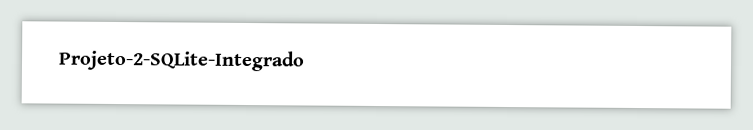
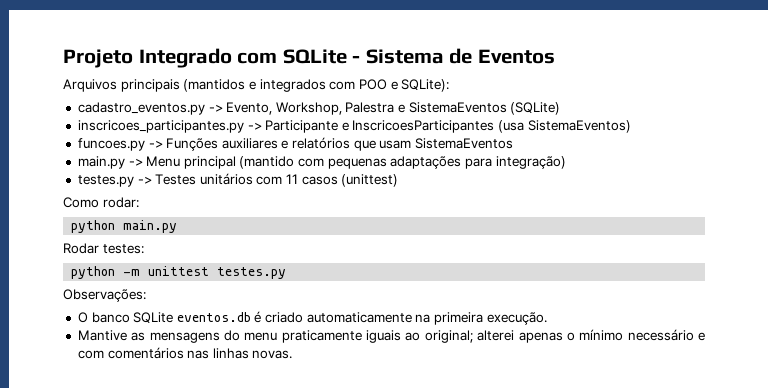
- Projeto-2-SQLite-Integrado
+ Projeto Integrado com SQLite - Sistema de Eventos
+ Arquivos principais (mantidos e integrados com POO e SQLite):
+ cadastro_eventos.py -> Evento, Workshop, Palestra e SistemaEventos (SQLite)
+ inscricoes_participantes.py -> Participante e InscricoesParticipantes (usa SistemaEventos)
+ funcoes.py -> Funções auxiliares e relatórios que usam SistemaEventos
+ main.py -> Menu principal (mantido com pequenas adaptações para integração)
+ testes.py -> Testes unitários com 11 casos (unittest)
+ Como rodar:
+ python main.py
+ Rodar testes:
+ python -m unittest testes.py
+ Observações:
+ O banco SQLite eventos.db é criado automaticamente na primeira execução.
+ Mantive as mensagens do menu praticamente iguais ao original; alterei apenas o mínimo necessário e com comentários nas linhas novas.

